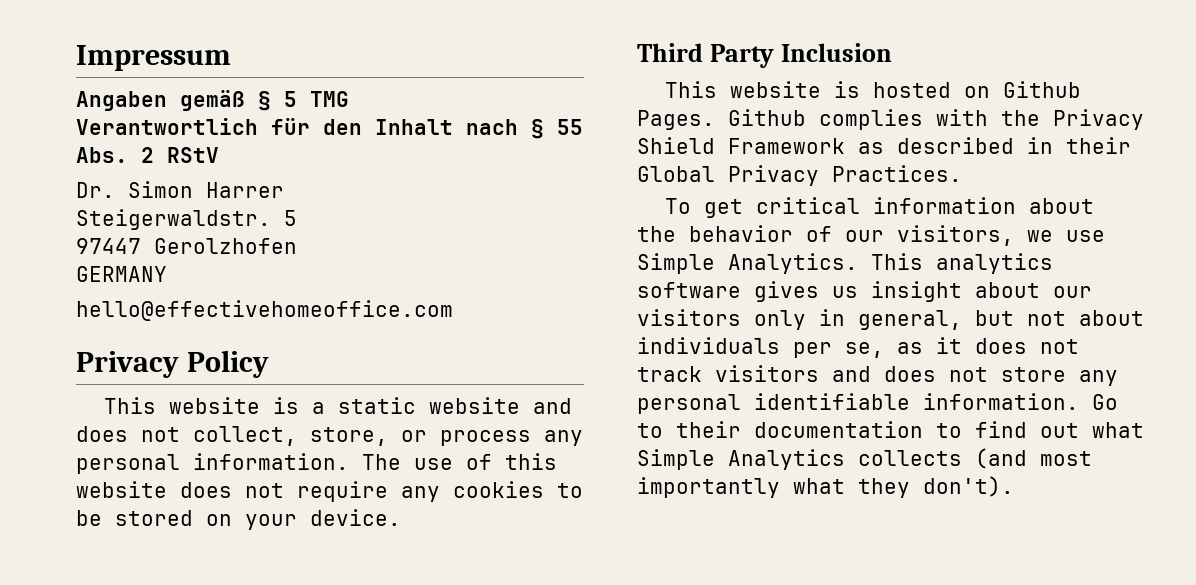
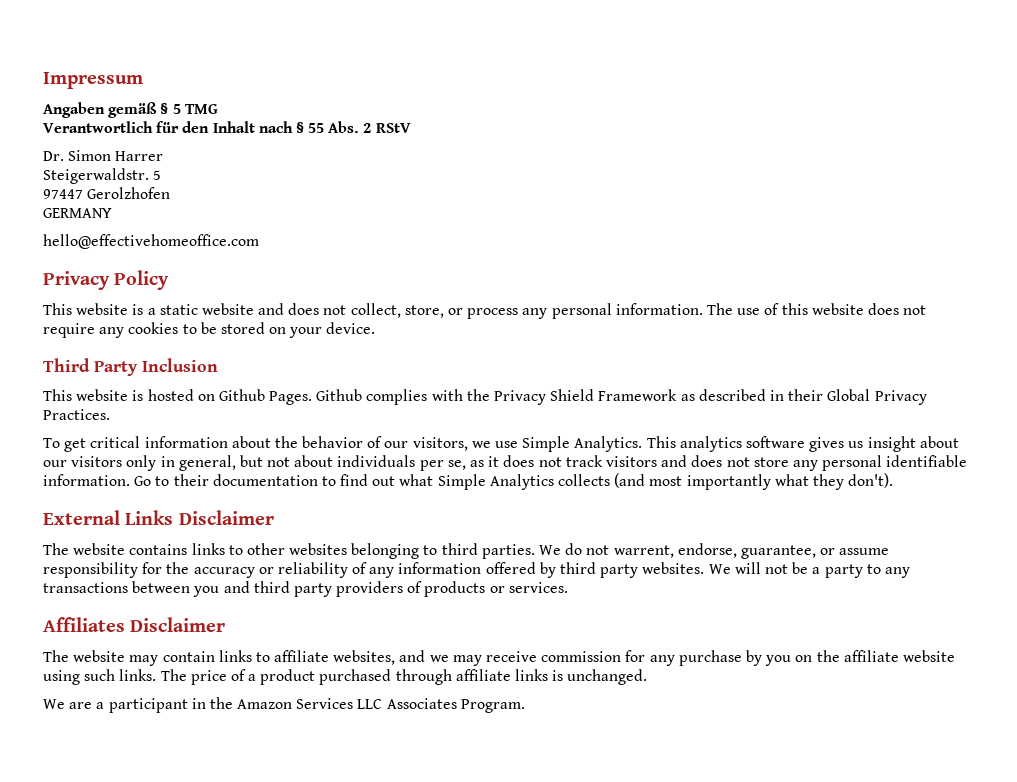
+ External Links Disclaimer
+ The website contains links to other websites belonging to third parties. We do not warrent, endorse, guarantee, or assume responsibility for the accuracy or reliability of any information offered by third party websites. We will not be a party to any transactions between you and third party providers of products or services.
+ Affiliates Disclaimer
+ The website may contain links to affiliate websites, and we may receive commission for any purchase by you on the affiliate website using such links. The price of a product purchased through affiliate links is unchanged.
+ We are a participant in the Amazon Services LLC Associates Program.

